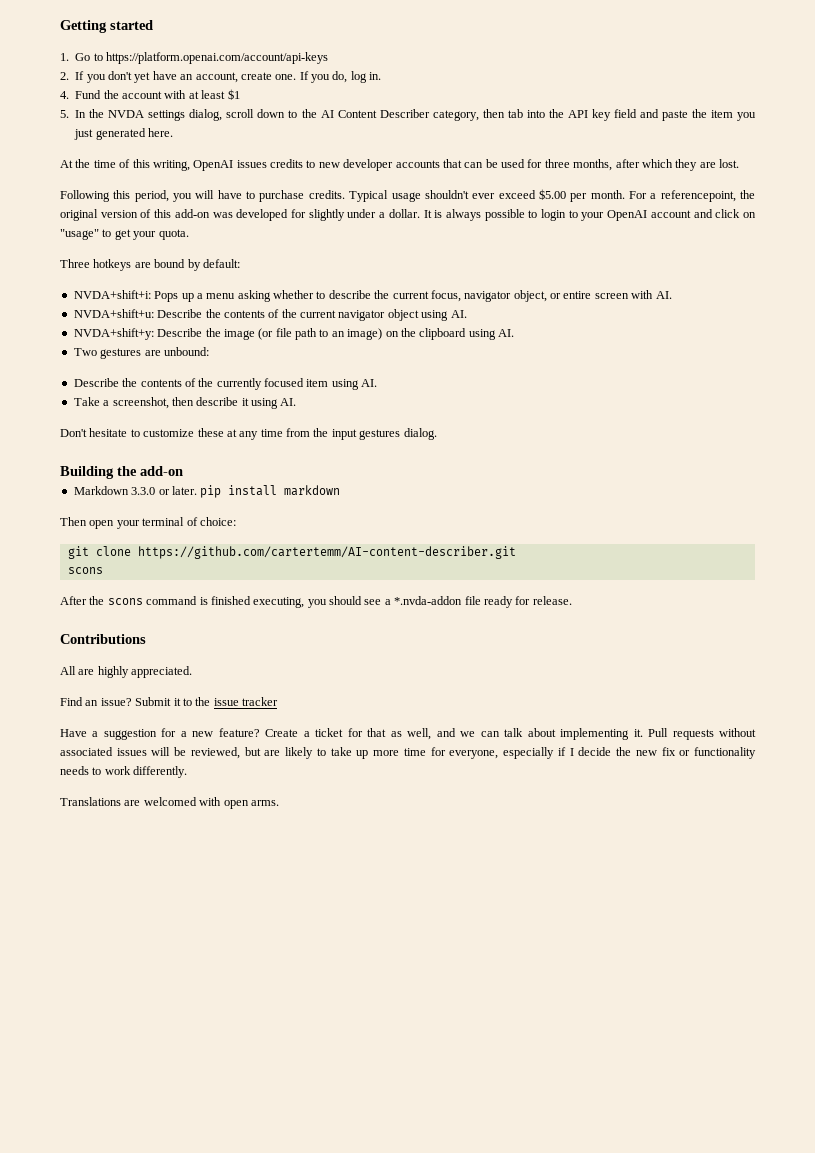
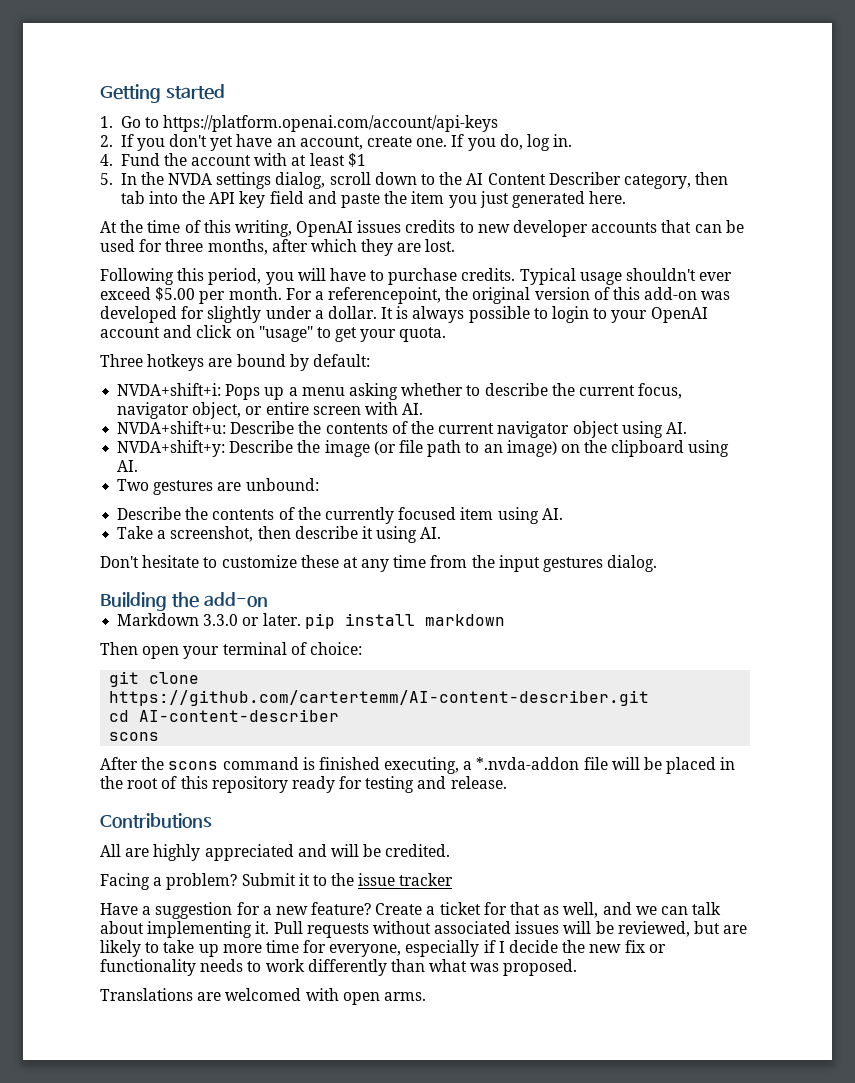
+ cd AI-content-describer
- After the scons command is finished executing, you should see a *.nvda-addon file ready for release.
+ After the scons command is finished executing, a *.nvda-addon file will be placed in the root of this repository ready for testing and release.
- All are highly appreciated.
- Find an issue?
+ All are highly appreciated and will be credited.
+ Facing a problem?
- Pull requests without associated issues will be reviewed, but are likely to take up more time for everyone, especially if I decide the new fix or functionality needs to work differently.
+ Pull requests without associated issues will be reviewed, but are likely to take up more time for everyone, especially if I decide the new fix or functionality needs to work differently than what was proposed.

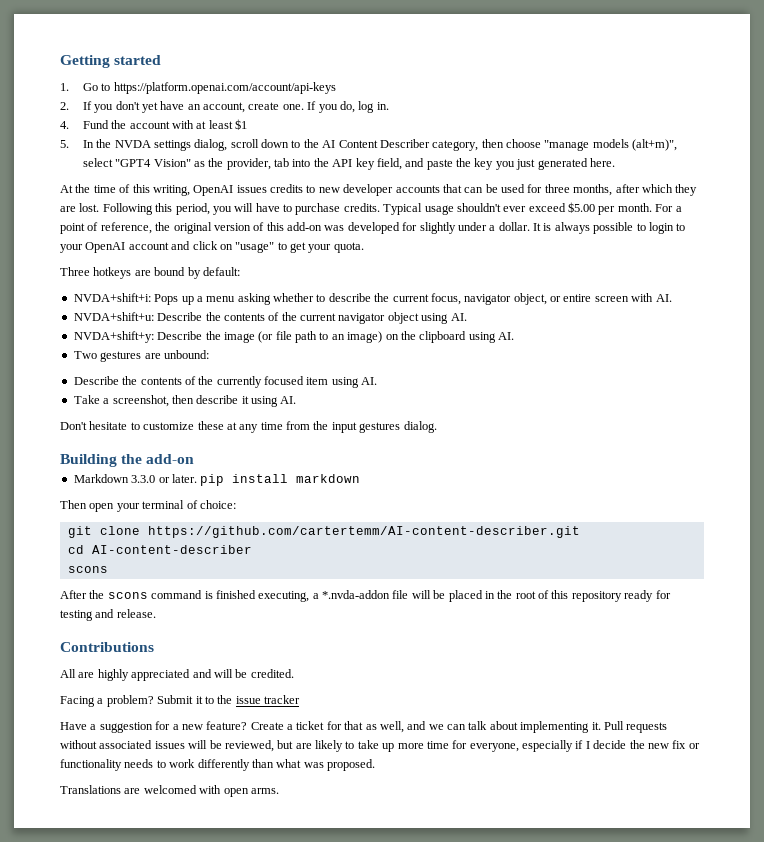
- 5. In the NVDA settings dialog, scroll down to the AI Content Describer category, then tab into the API key field and paste the item you just generated here.
+ 5. In the NVDA settings dialog, scroll down to the AI Content Describer category, then choose "manage models (alt+m)", select "GPT4 Vision" as the provider, tab into the API key field, and paste the key you just generated here.
- At the time of this writing, OpenAI issues credits to new developer accounts that can be used for three months, after which they are lost.
- Following this period, you will have to purchase credits.
+ At the time of this writing, OpenAI issues credits to new developer accounts that can be used for three months, after which they are lost. Following this period, you will have to purchase credits.
- For a referencepoint, the original version of this add-on was developed for slightly under a dollar.
+ For a point of reference, the original version of this add-on was developed for slightly under a dollar.

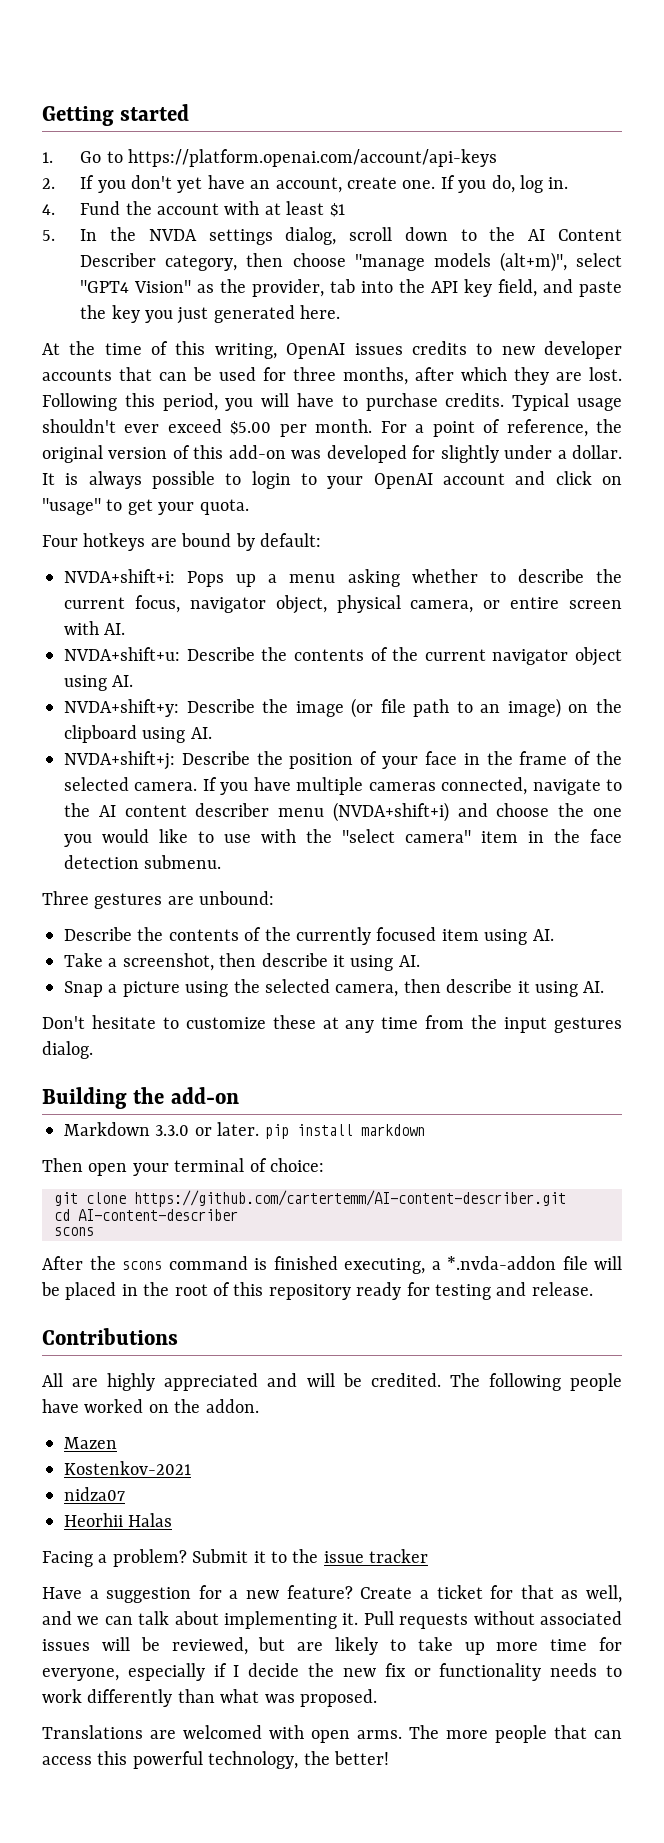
- Three hotkeys are bound by default:
+ Four hotkeys are bound by default:
- NVDA+shift+i: Pops up a menu asking whether to describe the current focus, navigator object, or entire screen with AI.
+ NVDA+shift+i: Pops up a menu asking whether to describe the current focus, navigator object, physical camera, or entire screen with AI.
- Two gestures are unbound:
+ NVDA+shift+j: Describe the position of your face in the frame of the selected camera. If you have multiple cameras connected, navigate to the AI content describer menu (NVDA+shift+i) and choose the one you would like to use with the "select camera" item in the face detection submenu.
+ Three gestures are unbound:
+ Snap a picture using the selected camera, then describe it using AI.
+ The following people have worked on the addon.
+ Mazen
+ Kostenkov-2021
+ nidza07
+ Heorhii Halas
+ The more people that can access this powerful technology, the better!

